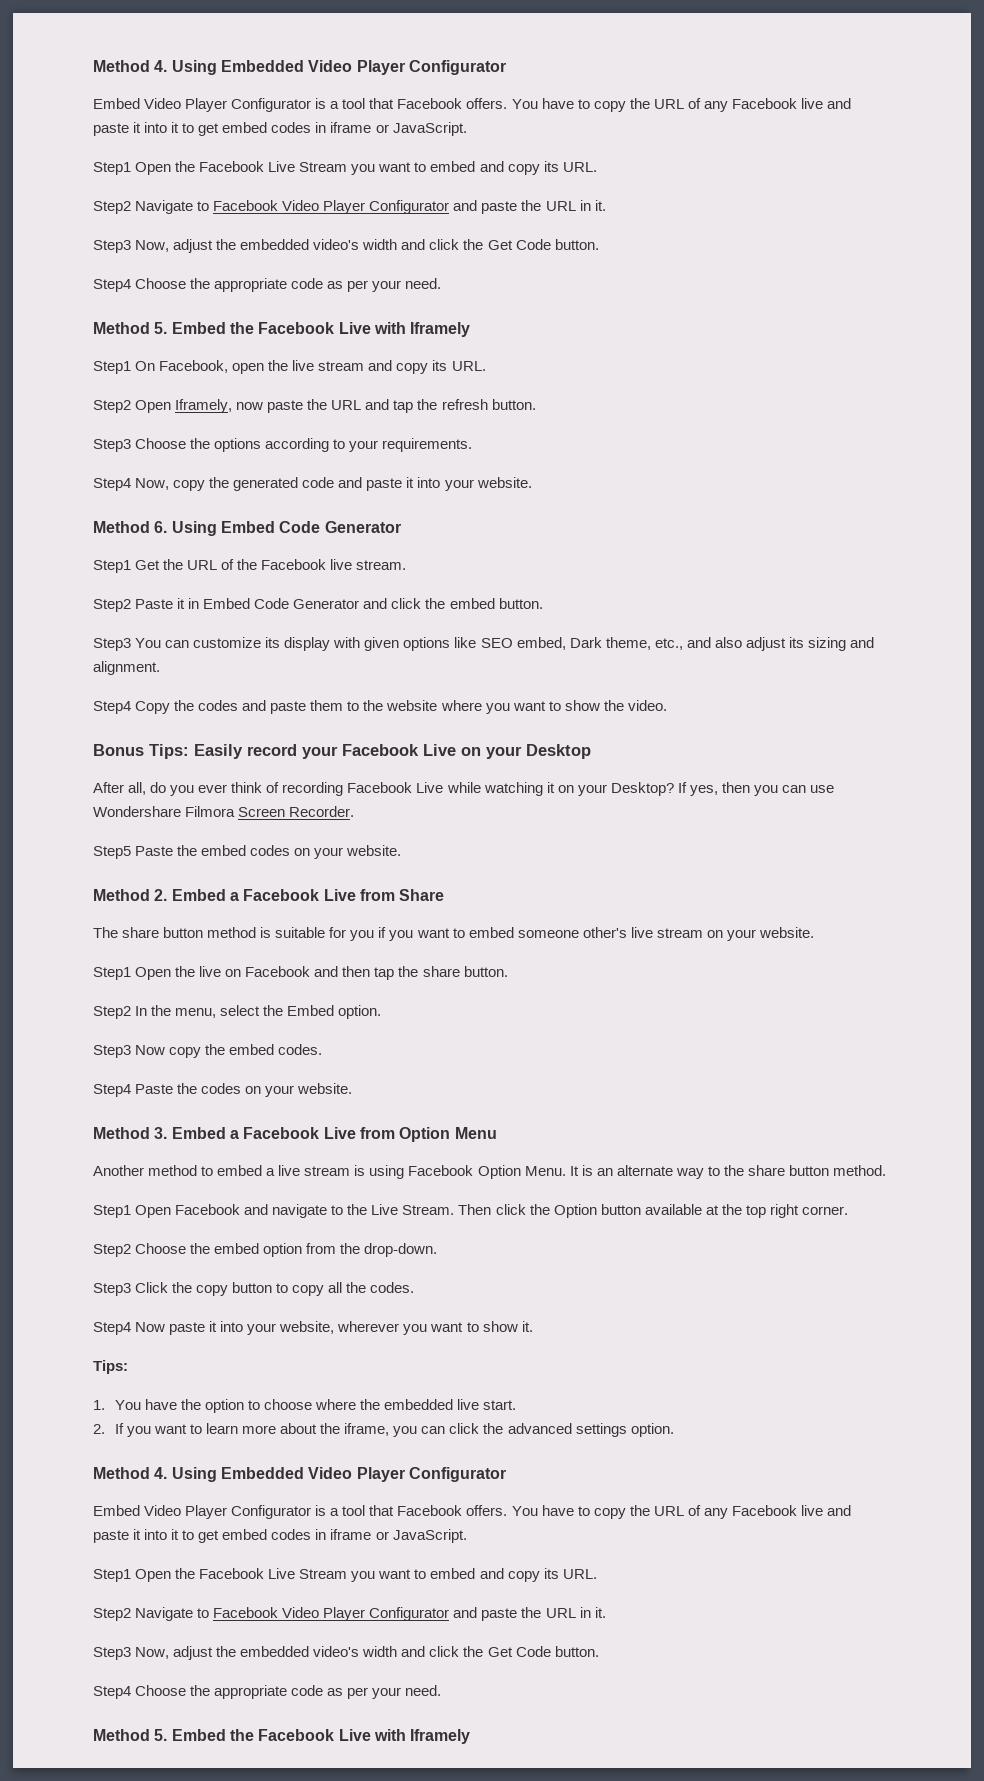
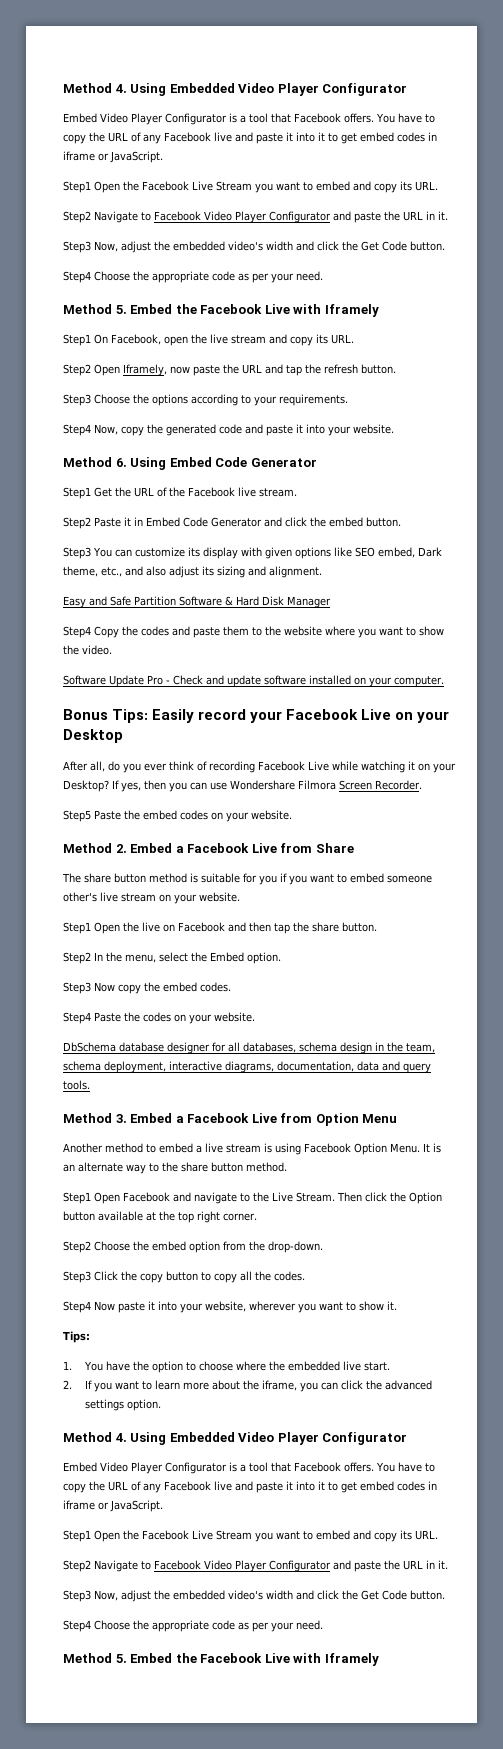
+ Easy and Safe Partition Software & Hard Disk Manager
+ Software Update Pro - Check and update software installed on your computer.
+ DbSchema database designer for all databases, schema design in the team, schema deployment, interactive diagrams, documentation, data and query tools.

